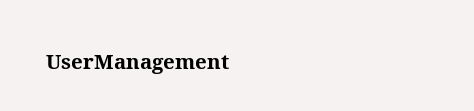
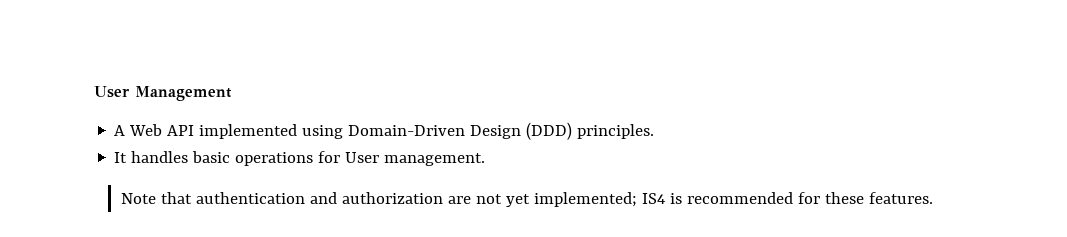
- UserManagement
+ User Management
+ A Web API implemented using Domain-Driven Design (DDD) principles.
+ It handles basic operations for User management.
+ Note that authentication and authorization are not yet implemented; IS4 is recommended for these features.

